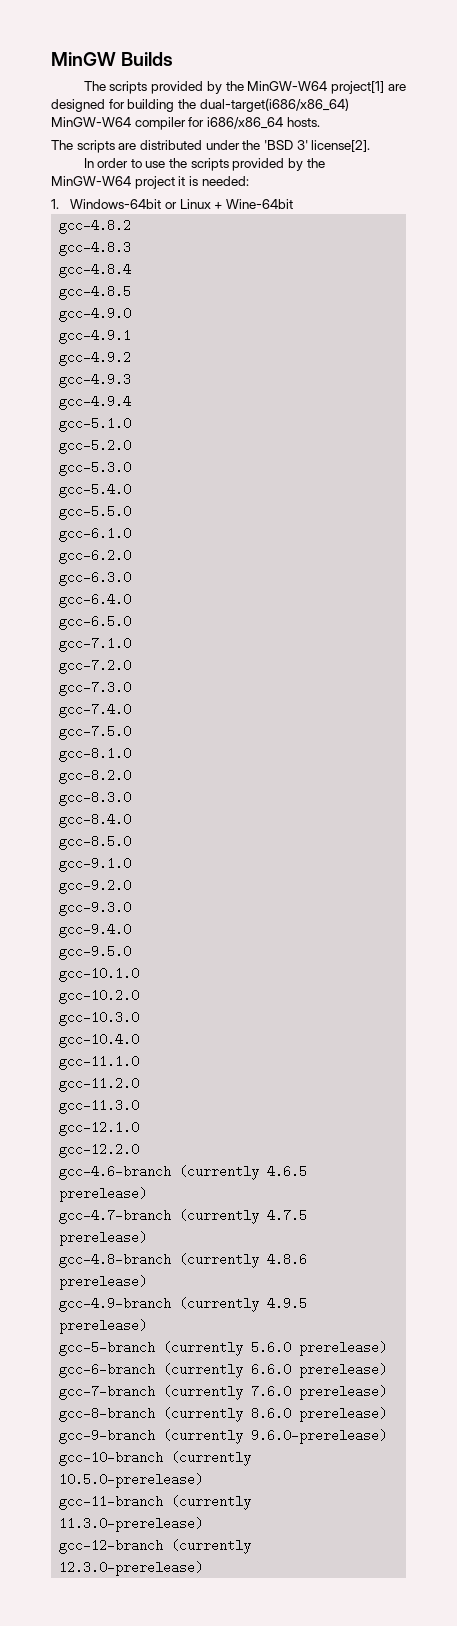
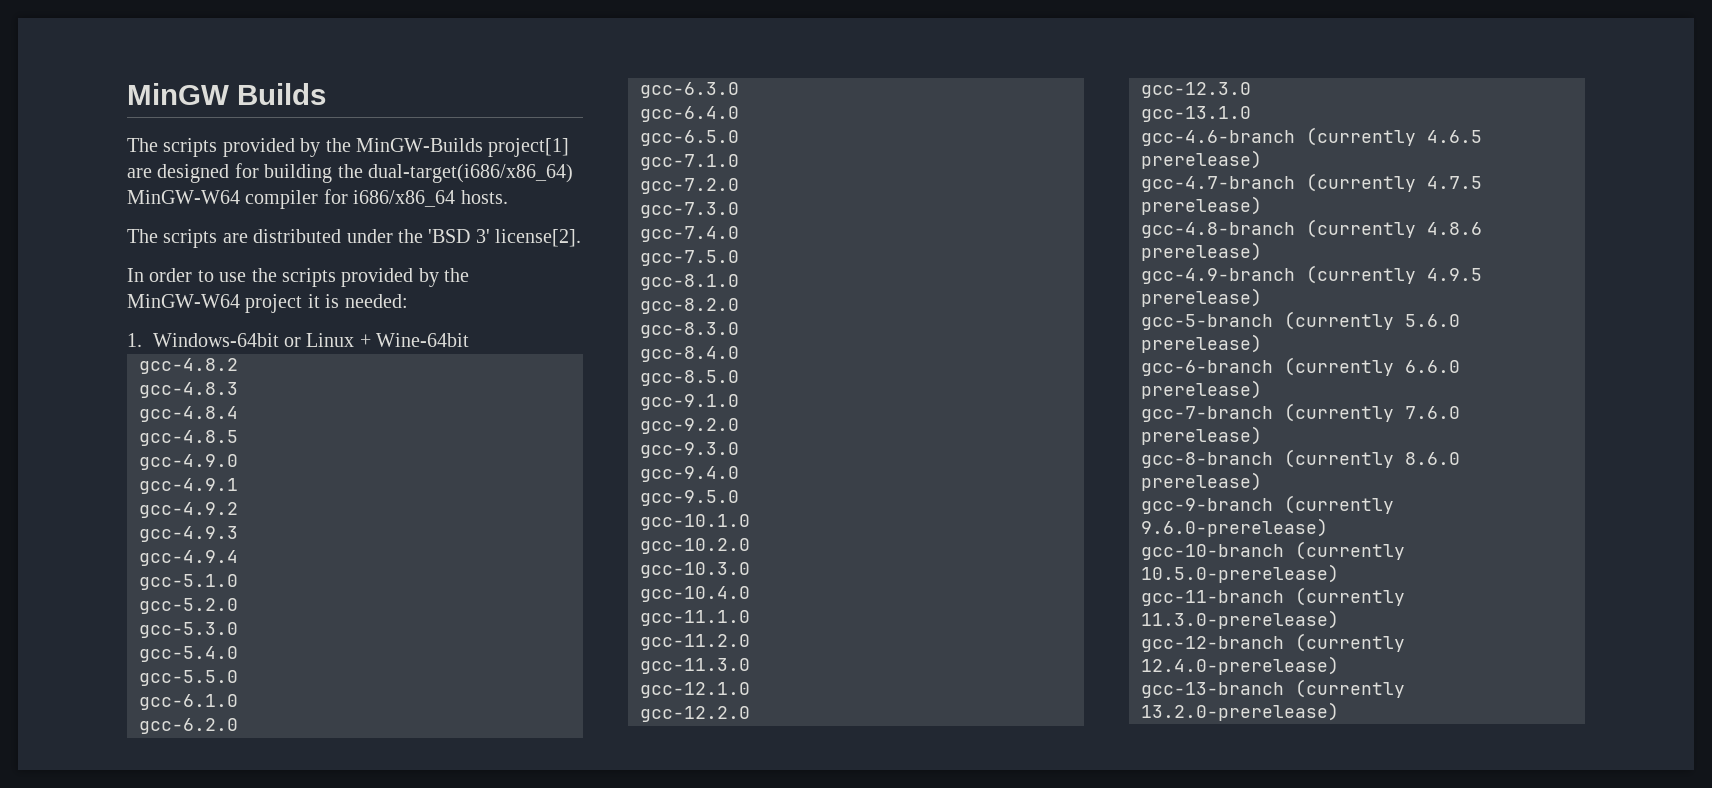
- The scripts provided by the MinGW-W64 project[1] are designed for building the dual-target(i686/x86_64) MinGW-W64 compiler for i686/x86_64 hosts.
+ The scripts provided by the MinGW-Builds project[1] are designed for building the dual-target(i686/x86_64) MinGW-W64 compiler for i686/x86_64 hosts.
+ gcc-12.3.0
+ gcc-13.1.0
- gcc-12-branch (currently 12.3.0-prerelease)
+ gcc-12-branch (currently 12.4.0-prerelease)
+ gcc-13-branch (currently 13.2.0-prerelease)

